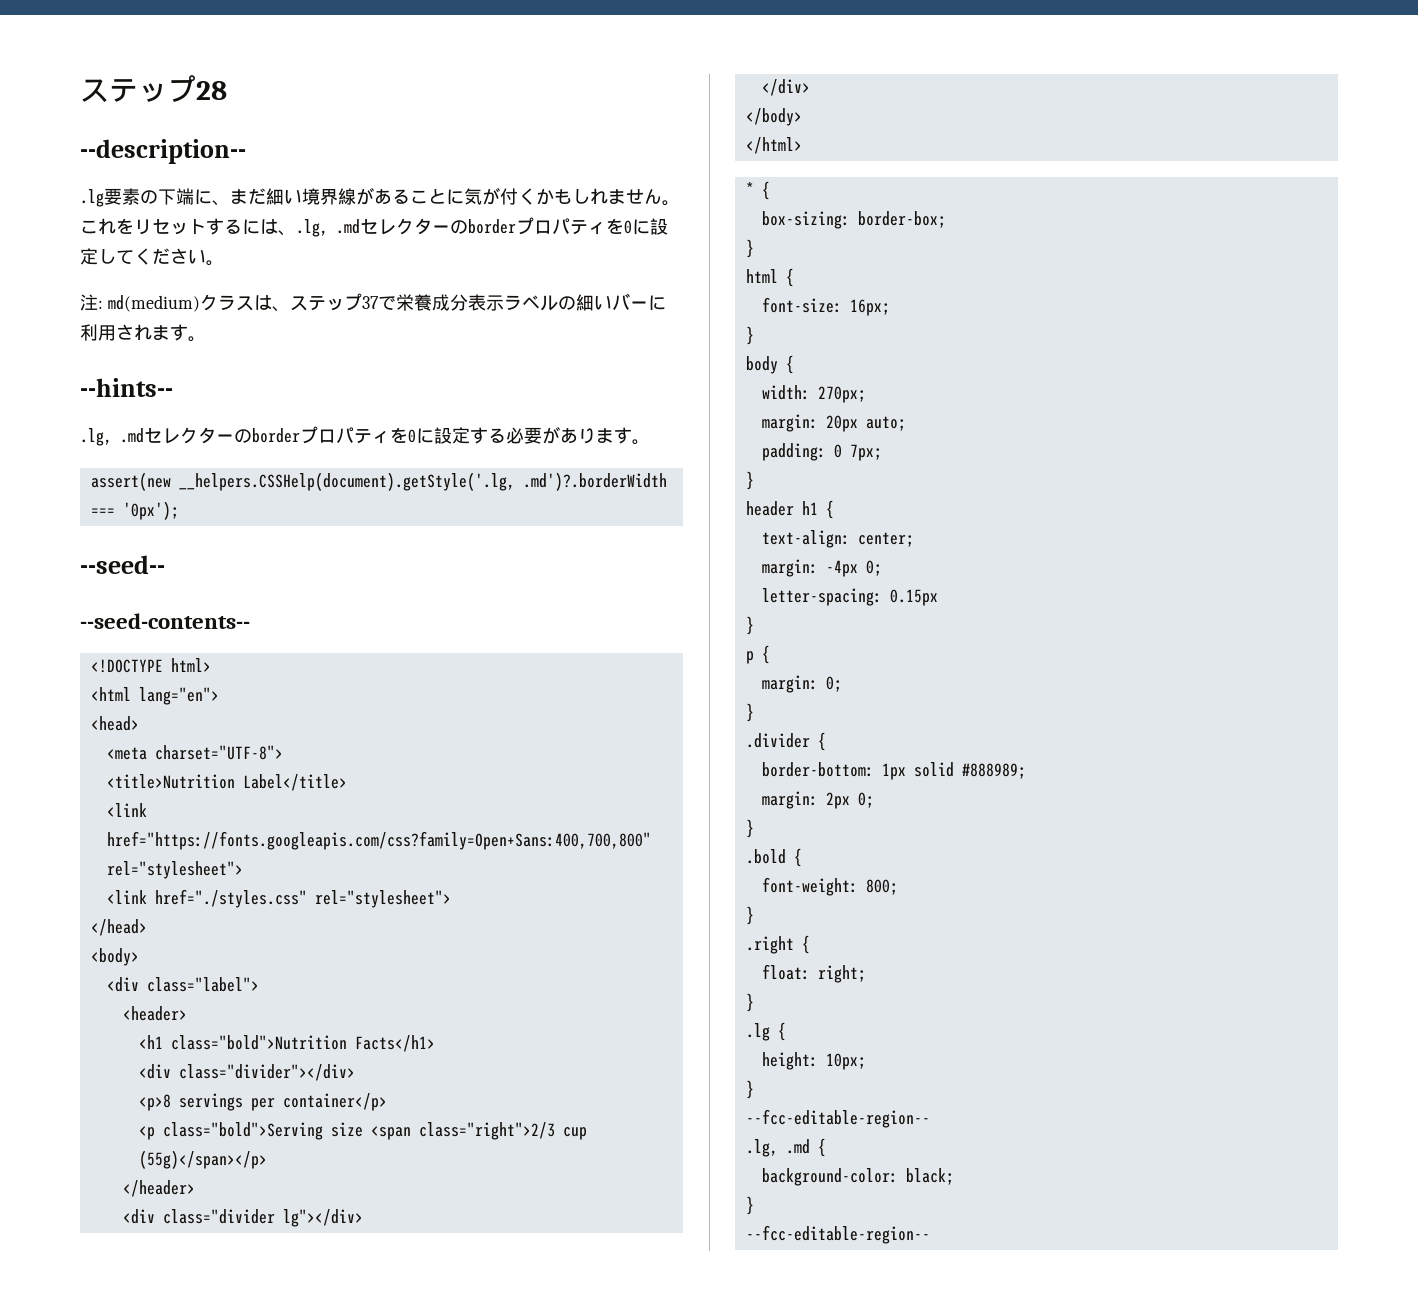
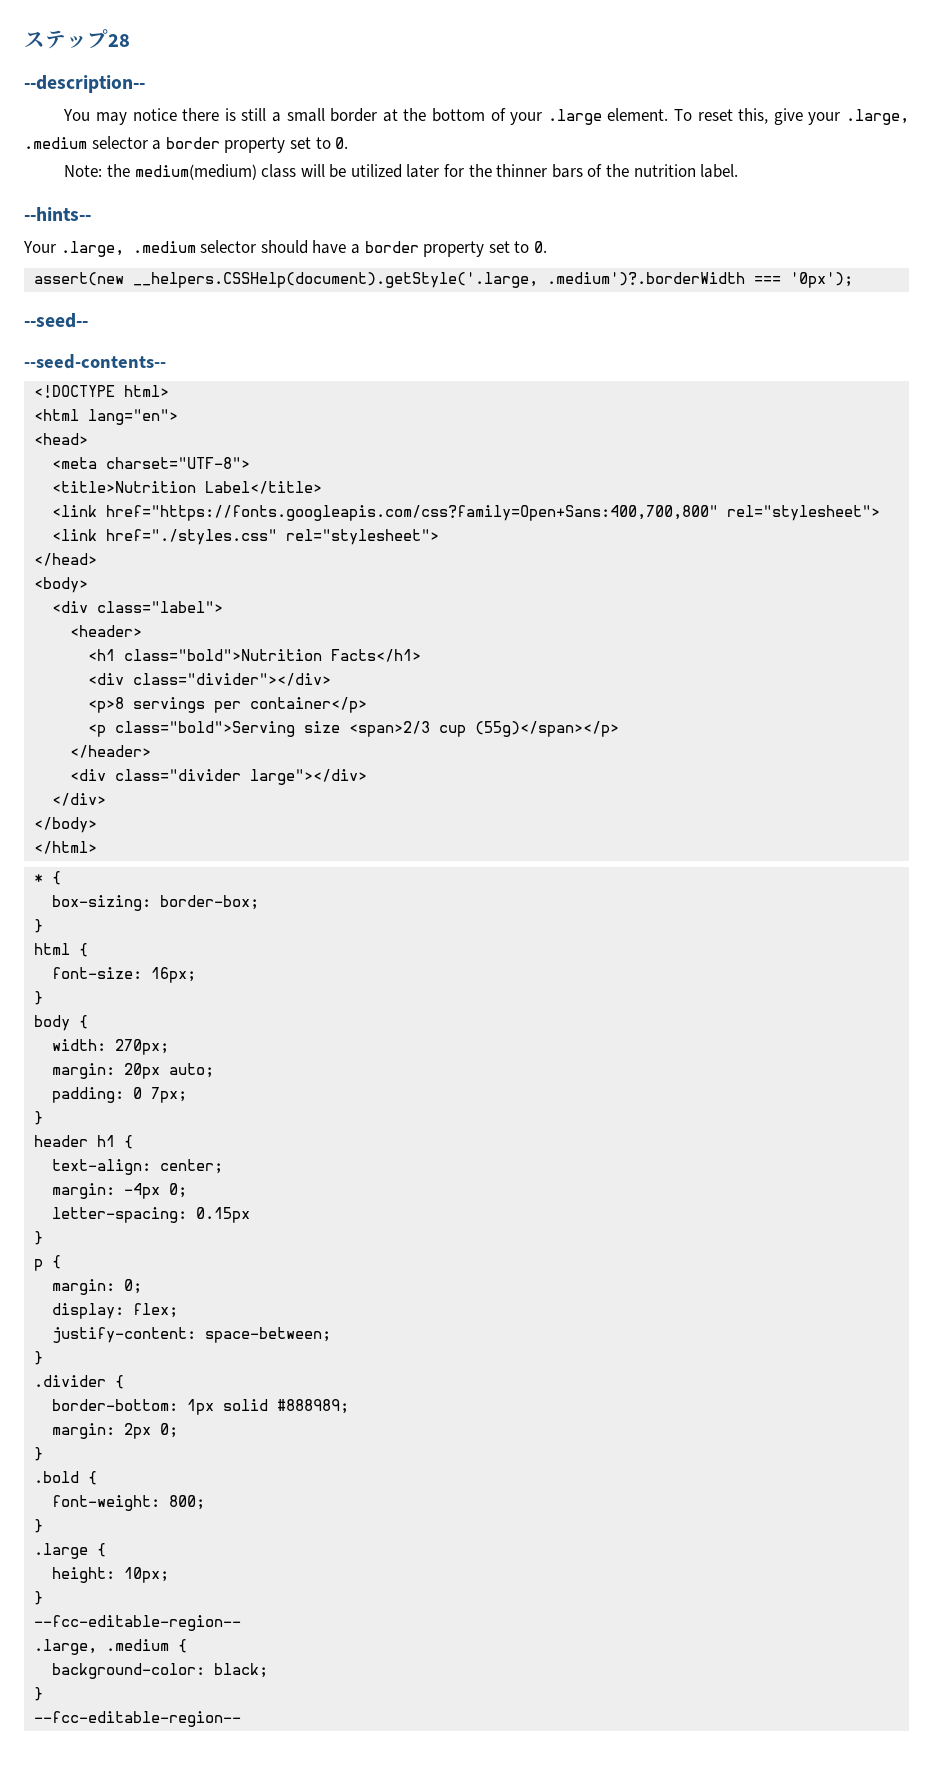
- .lg要素の下端に、まだ細い境界線があることに気が付くかもしれません。これをリセットするには、.lg, .mdセレクターのborderプロパティを0に設定してください。
- 注: md(medium)クラスは、ステップ37で栄養成分表示ラベルの細いバーに利用されます。
+ You may notice there is still a small border at the bottom of your .large element. To reset this, give your .large, .medium selector a border property set to 0.
+ Note: the medium(medium) class will be utilized later for the thinner bars of the nutrition label.
  --hints--
- .lg, .mdセレクターのborderプロパティを0に設定する必要があります。
+ Your .large, .medium selector should have a border property set to 0.
- assert(new __helpers.CSSHelp(document).getStyle('.lg, .md')?.borderWidth === '0px');
+ assert(new __helpers.CSSHelp(document).getStyle('.large, .medium')?.borderWidth === '0px');
- <p class="bold">Serving size <span class="right">2/3 cup (55g)</span></p>
+ <p class="bold">Serving size <span>2/3 cup (55g)</span></p>
- <div class="divider lg"></div>
+ <div class="divider large"></div>
+ display: flex;
+ justify-content: space-between;
- .right {
- float: right;
- }
- .lg {
+ .large {
- .lg, .md {
+ .large, .medium {

